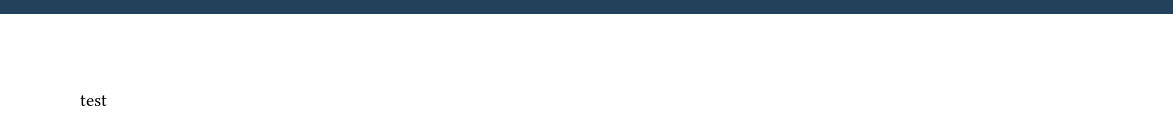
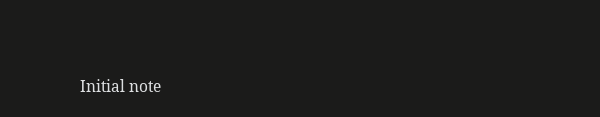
- test
+ Initial note

